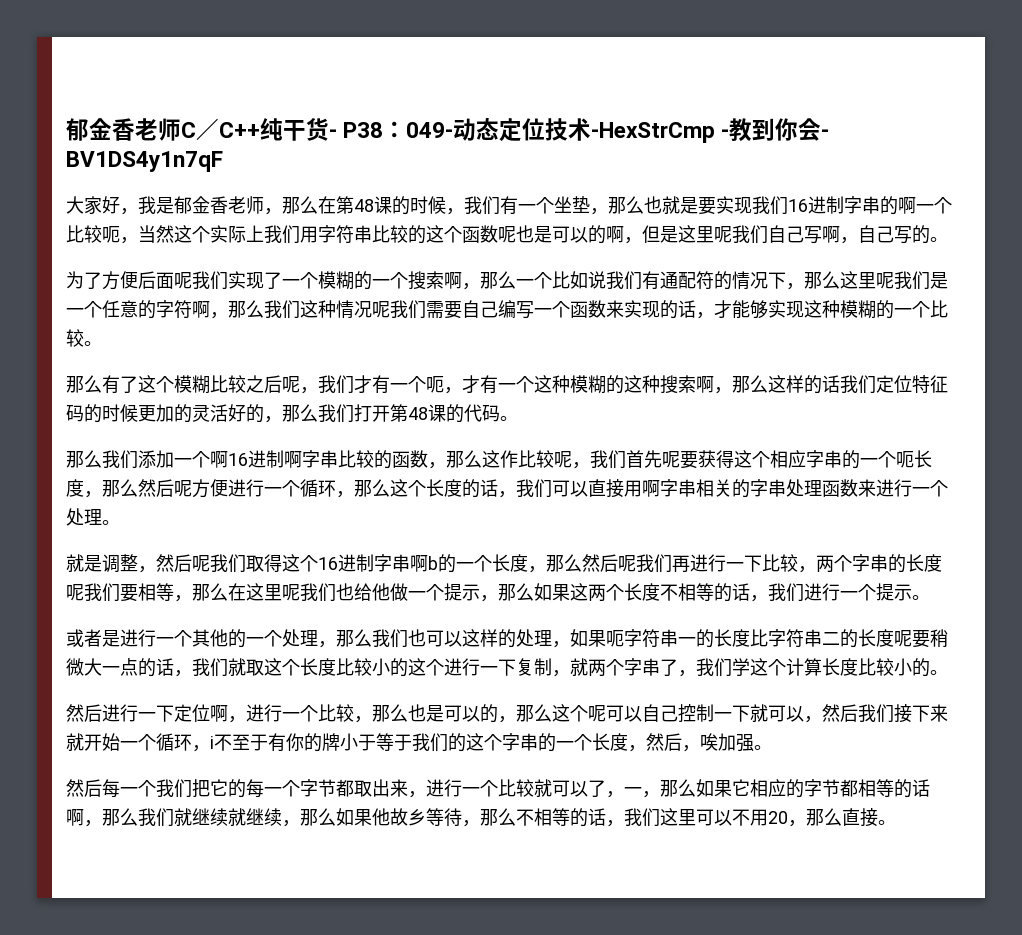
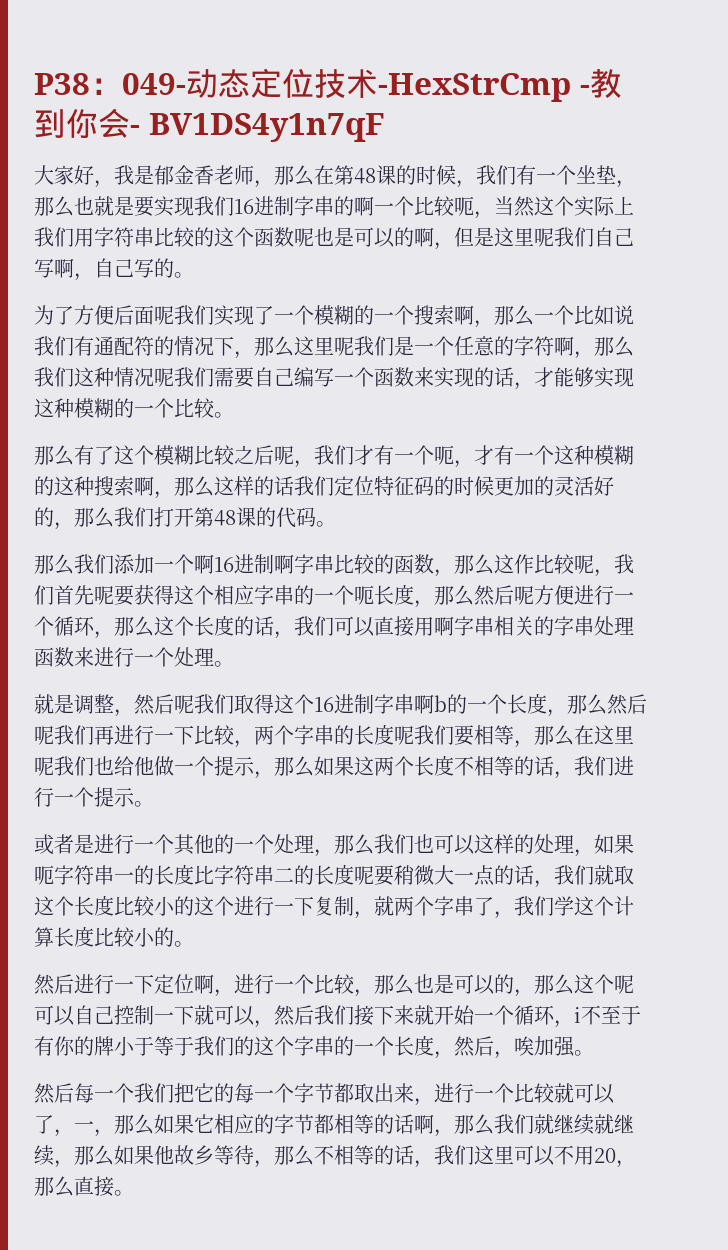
- 郁金香老师C／C++纯干货- P38：049-动态定位技术-HexStrCmp -教到你会- BV1DS4y1n7qF
+ P38：049-动态定位技术-HexStrCmp -教到你会- BV1DS4y1n7qF

